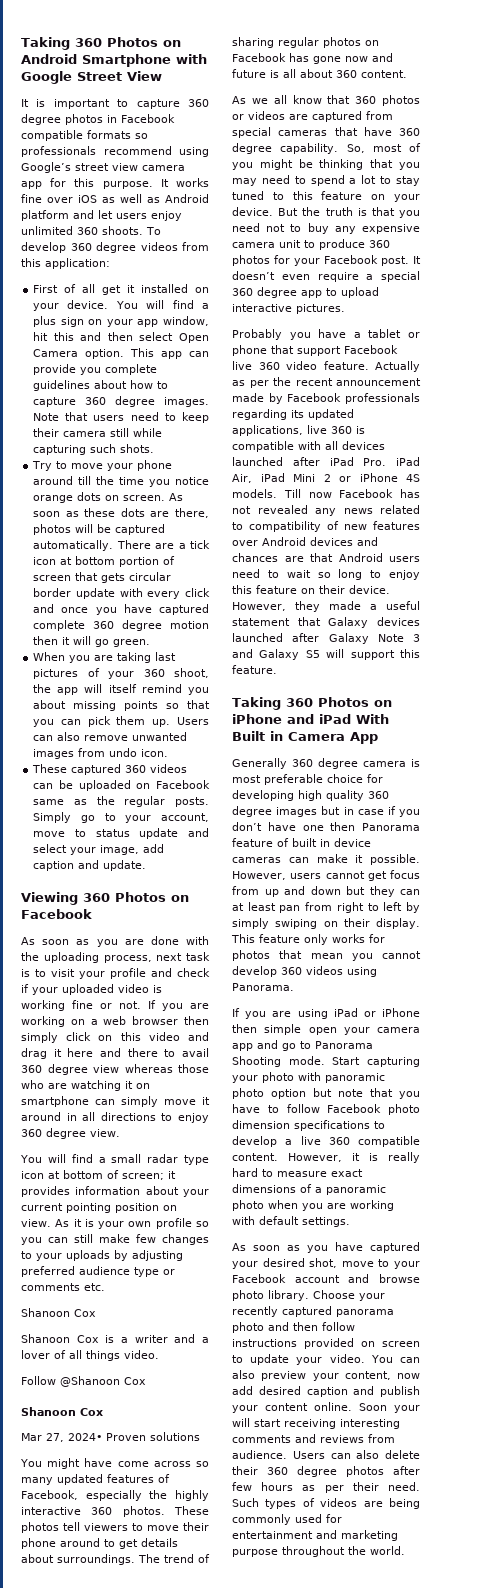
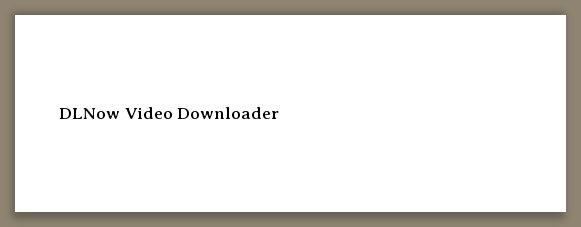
- Taking 360 Photos on Android Smartphone with Google Street View
- It is important to capture 360 degree photos in Facebook compatible formats so professionals recommend using Google’s street view camera app for this purpose. It works fine over iOS as well as Android platform and let users enjoy unlimited 360 shoots. To develop 360 degree videos from this application:
- First of all get it installed on your device. You will find a plus sign on your app window, hit this and then select Open Camera option. This app can provide you complete guidelines about how to capture 360 degree images. Note that users need to keep their camera still while capturing such shots.
- Try to move your phone around till the time you notice orange dots on screen. As soon as these dots are there, photos will be captured automatically. There are a tick icon at bottom portion of screen that gets circular border update with every click and once you have captured complete 360 degree motion then it will go green.
- When you are taking last pictures of your 360 shoot, the app will itself remind you about missing points so that you can pick them up. Users can also remove unwanted images from undo icon.
- These captured 360 videos can be uploaded on Facebook same as the regular posts. Simply go to your account, move to status update and select your image, add caption and update.
- Viewing 360 Photos on Facebook
- As soon as you are done with the uploading process, next task is to visit your profile and check if your uploaded video is working fine or not. If you are working on a web browser then simply click on this video and drag it here and there to avail 360 degree view whereas those who are watching it on smartphone can simply move it around in all directions to enjoy 360 degree view.
- You will find a small radar type icon at bottom of screen; it provides information about your current pointing position on view. As it is your own profile so you can still make few changes to your uploads by adjusting preferred audience type or comments etc.
- Shanoon Cox
- Shanoon Cox is a writer and a lover of all things video.
- Follow @Shanoon Cox
- Shanoon Cox
- Mar 27, 2024• Proven solutions
- You might have come across so many updated features of Facebook, especially the highly interactive 360 photos. These photos tell viewers to move their phone around to get details about surroundings. The trend of sharing regular photos on Facebook has gone now and future is all about 360 content.
- As we all know that 360 photos or videos are captured from special cameras that have 360 degree capability. So, most of you might be thinking that you may need to spend a lot to stay tuned to this feature on your device. But the truth is that you need not to buy any expensive camera unit to produce 360 photos for your Facebook post. It doesn’t even require a special 360 degree app to upload interactive pictures.
- Probably you have a tablet or phone that support Facebook live 360 video feature. Actually as per the recent announcement made by Facebook professionals regarding its updated applications, live 360 is compatible with all devices launched after iPad Pro. iPad Air, iPad Mini 2 or iPhone 4S models. Till now Facebook has not revealed any news related to compatibility of new features over Android devices and chances are that Android users need to wait so long to enjoy this feature on their device. However, they made a useful statement that Galaxy devices launched after Galaxy Note 3 and Galaxy S5 will support this feature.
- Taking 360 Photos on iPhone and iPad With Built in Camera App
- Generally 360 degree camera is most preferable choice for developing high quality 360 degree images but in case if you don’t have one then Panorama feature of built in device cameras can make it possible. However, users cannot get focus from up and down but they can at least pan from right to left by simply swiping on their display. This feature only works for photos that mean you cannot develop 360 videos using Panorama.
- If you are using iPad or iPhone then simple open your camera app and go to Panorama Shooting mode. Start capturing your photo with panoramic photo option but note that you have to follow Facebook photo dimension specifications to develop a live 360 compatible content. However, it is really hard to measure exact dimensions of a panoramic photo when you are working with default settings.
- As soon as you have captured your desired shot, move to your Facebook account and browse photo library. Choose your recently captured panorama photo and then follow instructions provided on screen to update your video. You can also preview your content, now add desired caption and publish your content online. Soon your will start receiving interesting comments and reviews from audience. Users can also delete their 360 degree photos after few hours as per their need. Such types of videos are being commonly used for entertainment and marketing purpose throughout the world.
+ DLNow Video Downloader

